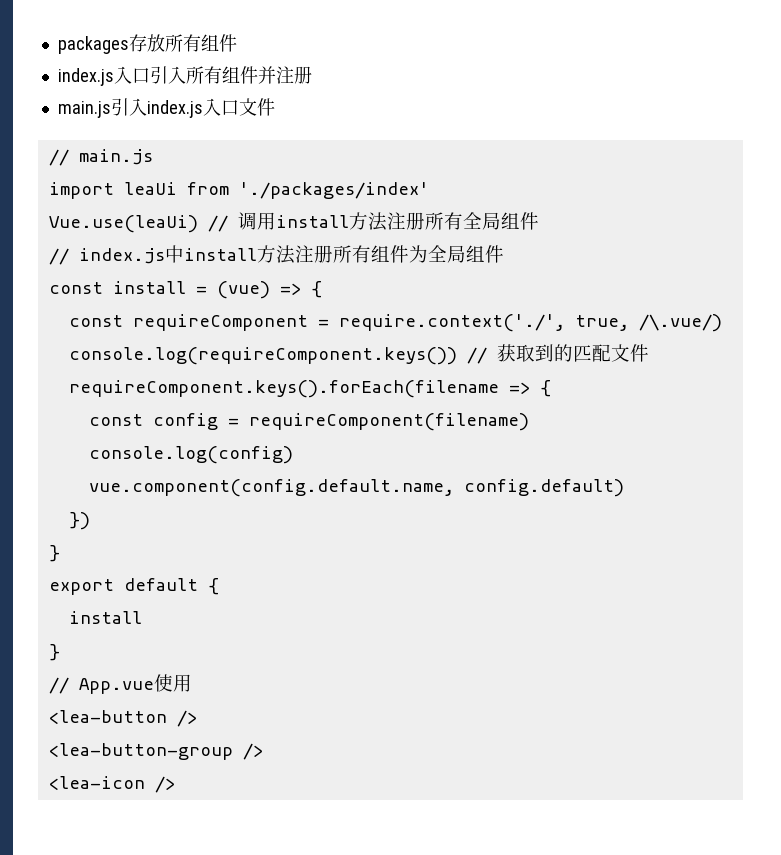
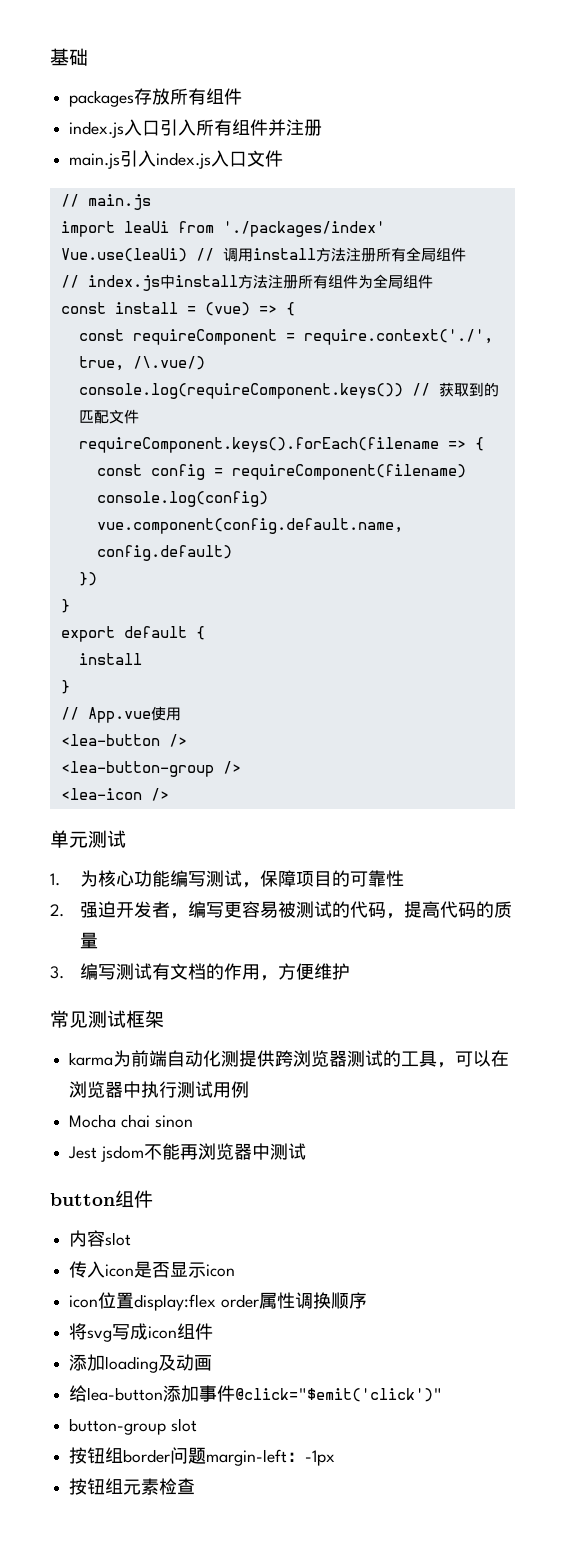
+ 基础
+ 单元测试
+ 1.为核心功能编写测试，保障项目的可靠性
+ 2.强迫开发者，编写更容易被测试的代码，提高代码的质量
+ 3.编写测试有文档的作用，方便维护
+ 常见测试框架
+ karma为前端自动化测提供跨浏览器测试的工具，可以在浏览器中执行测试用例
+ Mocha chai sinon
+ Jest jsdom不能再浏览器中测试
+ button组件
+ 内容slot
+ 传入icon是否显示icon
+ icon位置display:flex order属性调换顺序
+ 将svg写成icon组件
+ 添加loading及动画
+ 给lea-button添加事件@click="$emit('click')"
+ button-group slot
+ 按钮组border问题margin-left：-1px
+ 按钮组元素检查

